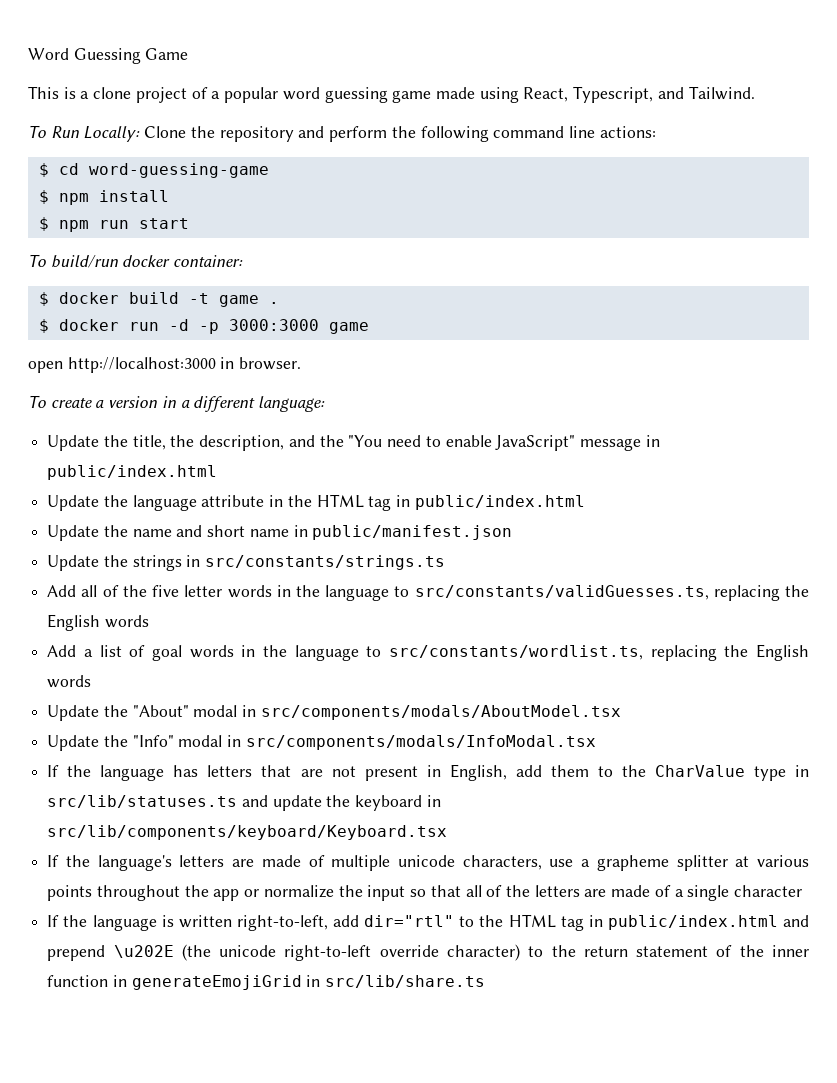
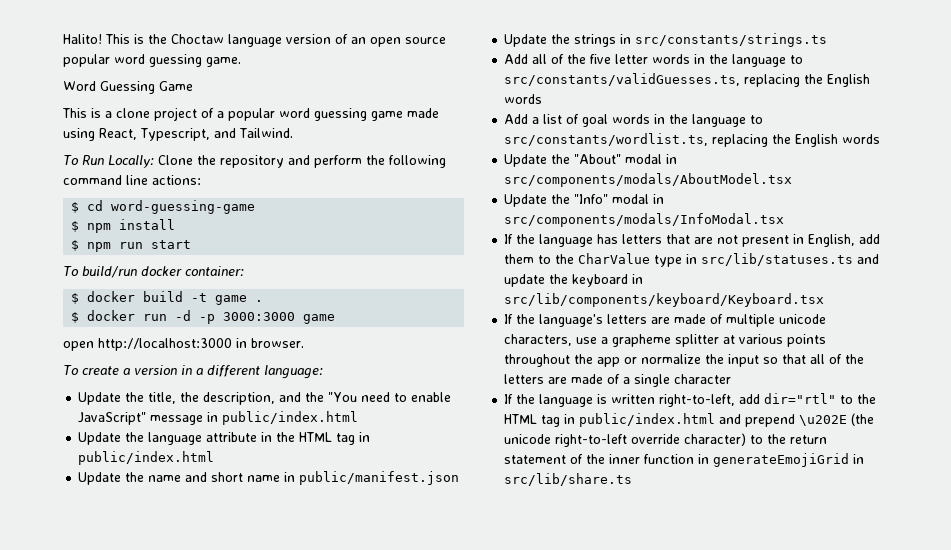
+ Halito! This is the Choctaw language version of an open source popular word guessing game.

